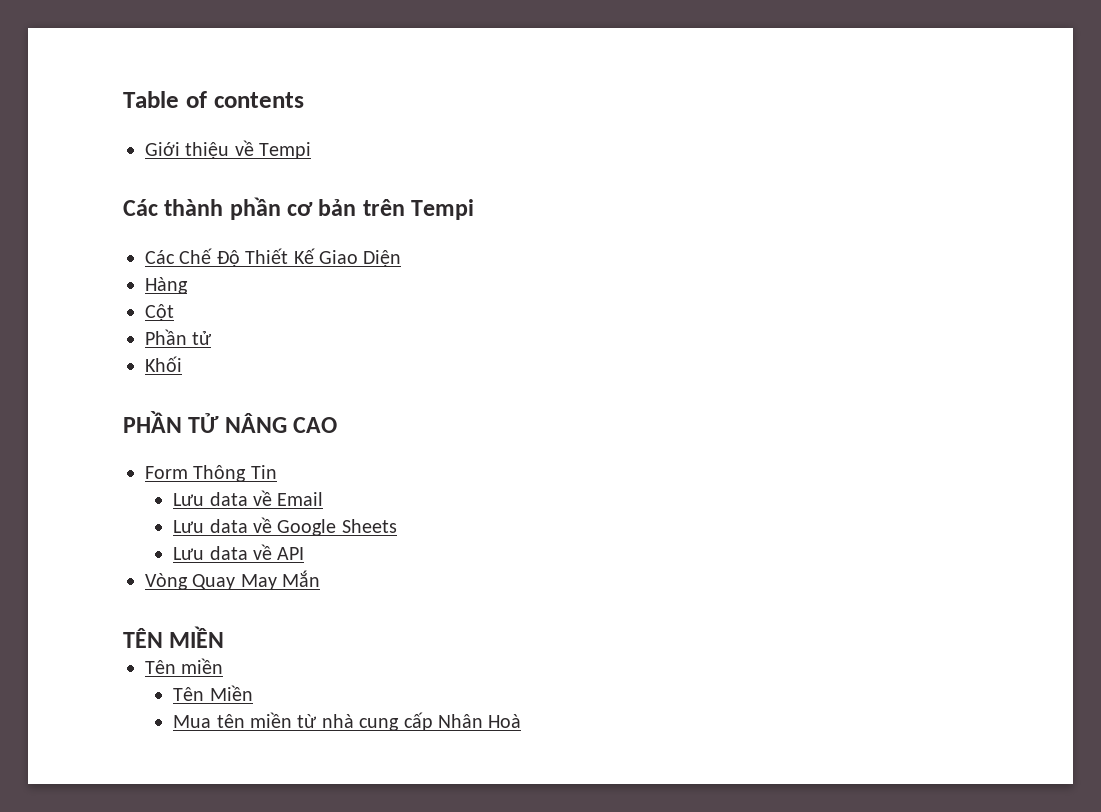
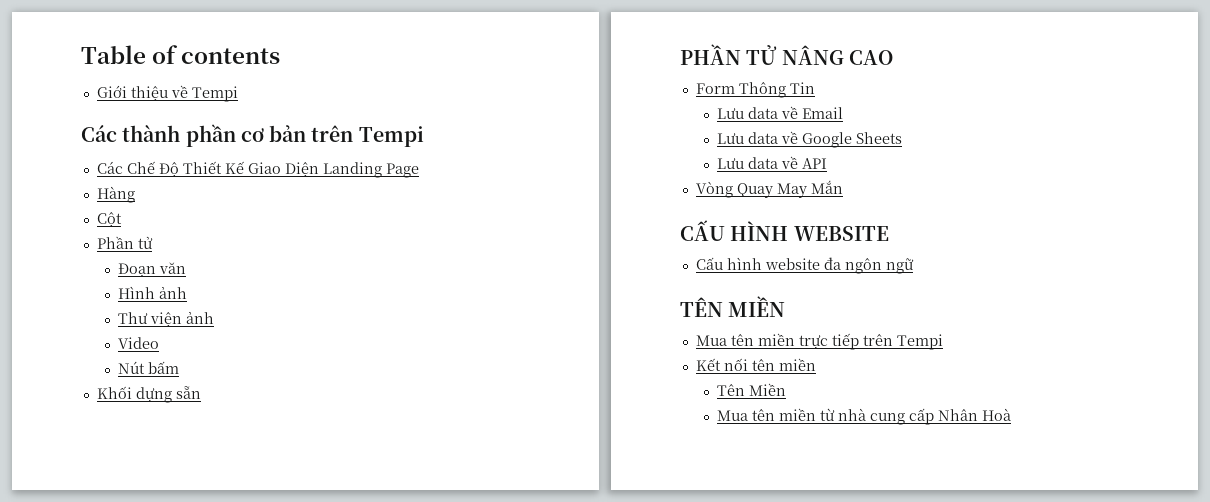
- Các Chế Độ Thiết Kế Giao Diện
+ Các Chế Độ Thiết Kế Giao Diện Landing Page
+ Đoạn văn
+ Hình ảnh
+ Thư viện ảnh
+ Video
+ Nút bấm
- Khối
+ Khối dựng sẵn
+ CẤU HÌNH WEBSITE
+ Cấu hình website đa ngôn ngữ
  TÊN MIỀN
- Tên miền
+ Mua tên miền trực tiếp trên Tempi
+ Kết nối tên miền

